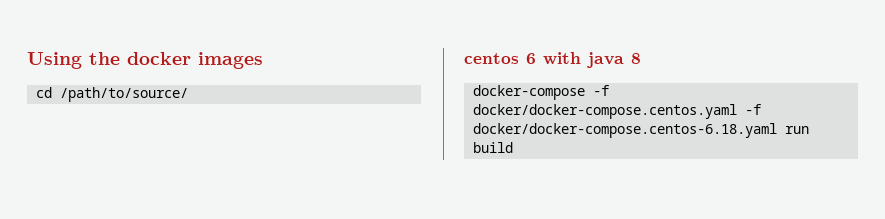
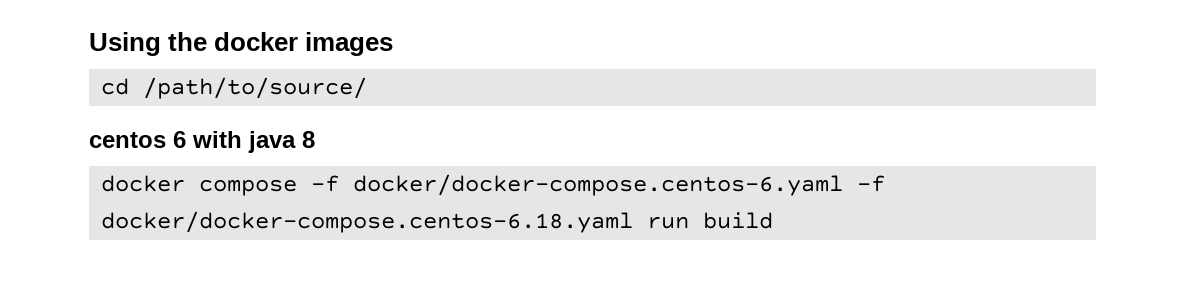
- docker-compose -f docker/docker-compose.centos.yaml -f docker/docker-compose.centos-6.18.yaml run build
+ docker compose -f docker/docker-compose.centos-6.yaml -f docker/docker-compose.centos-6.18.yaml run build

